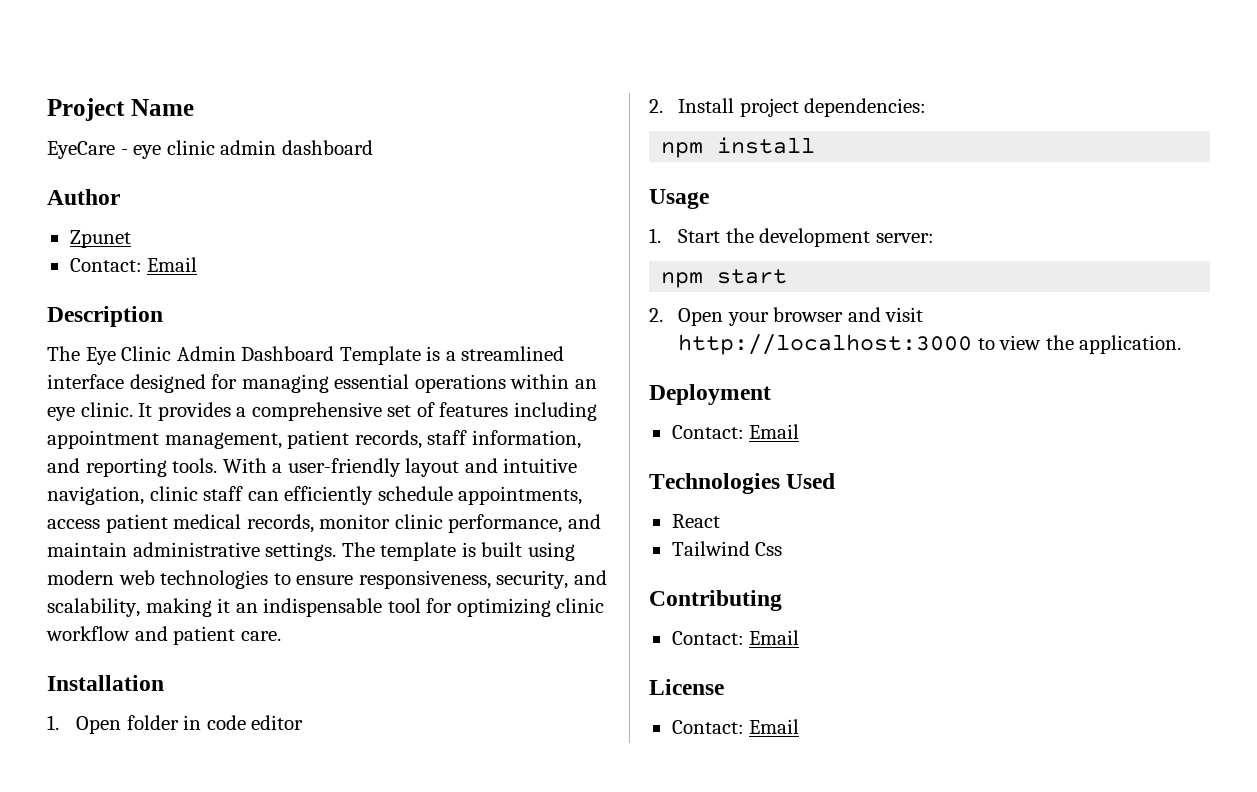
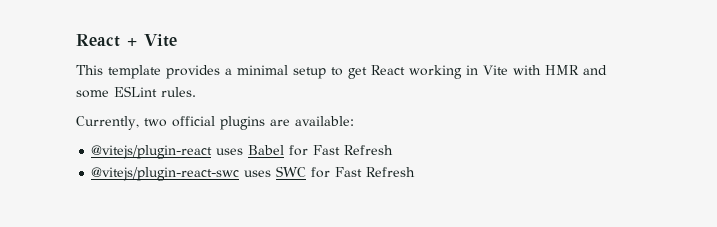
- Project Name
- EyeCare - eye clinic admin dashboard
- Author
- Zpunet
- Contact: Email
- Description
- The Eye Clinic Admin Dashboard Template is a streamlined interface designed for managing essential operations within an eye clinic. It provides a comprehensive set of features including appointment management, patient records, staff information, and reporting tools. With a user-friendly layout and intuitive navigation, clinic staff can efficiently schedule appointments, access patient medical records, monitor clinic performance, and maintain administrative settings. The template is built using modern web technologies to ensure responsiveness, security, and scalability, making it an indispensable tool for optimizing clinic workflow and patient care.
- Installation
- 1. Open folder in code editor
- 2. Install project dependencies:
- npm install
- Usage
- 1. Start the development server:
- npm start
- 2. Open your browser and visit http://localhost:3000 to view the application.
- Deployment
- Contact: Email
- Technologies Used
- React
- Tailwind Css
- Contributing
- Contact: Email
- License
- Contact: Email
+ React + Vite
+ This template provides a minimal setup to get React working in Vite with HMR and some ESLint rules.
+ Currently, two official plugins are available:
+ @vitejs/plugin-react uses Babel for Fast Refresh
+ @vitejs/plugin-react-swc uses SWC for Fast Refresh

